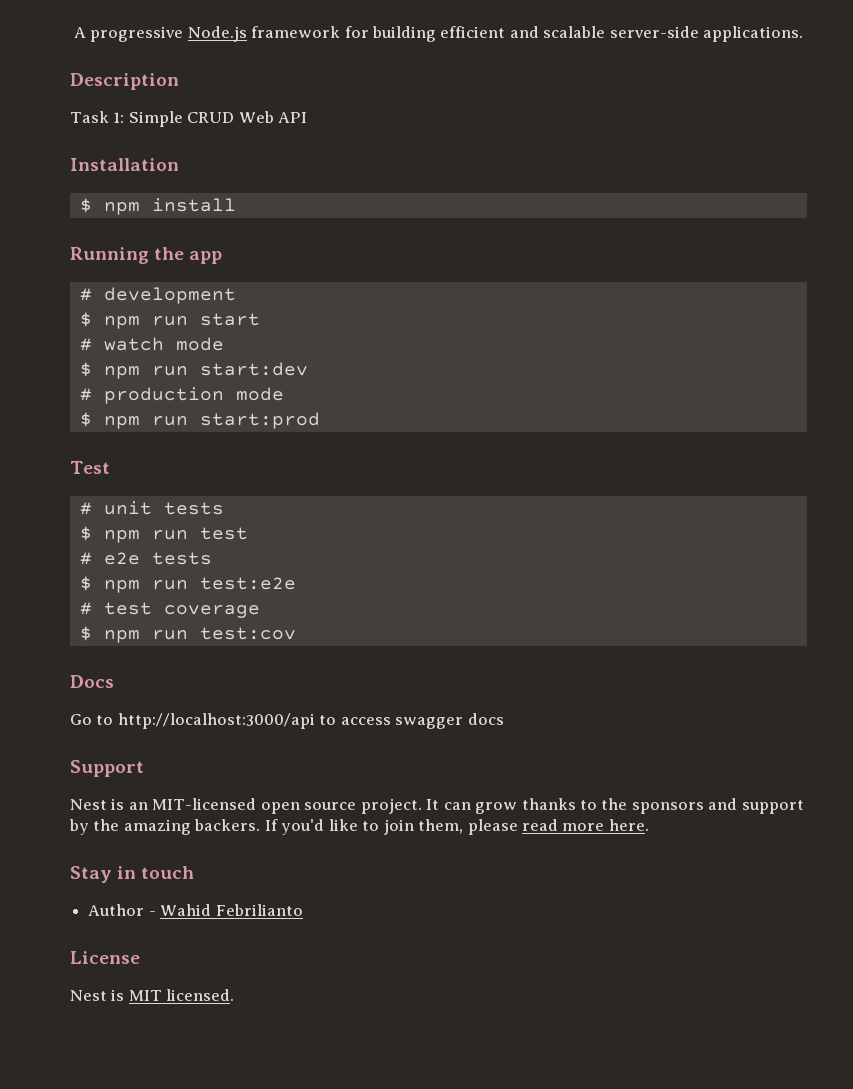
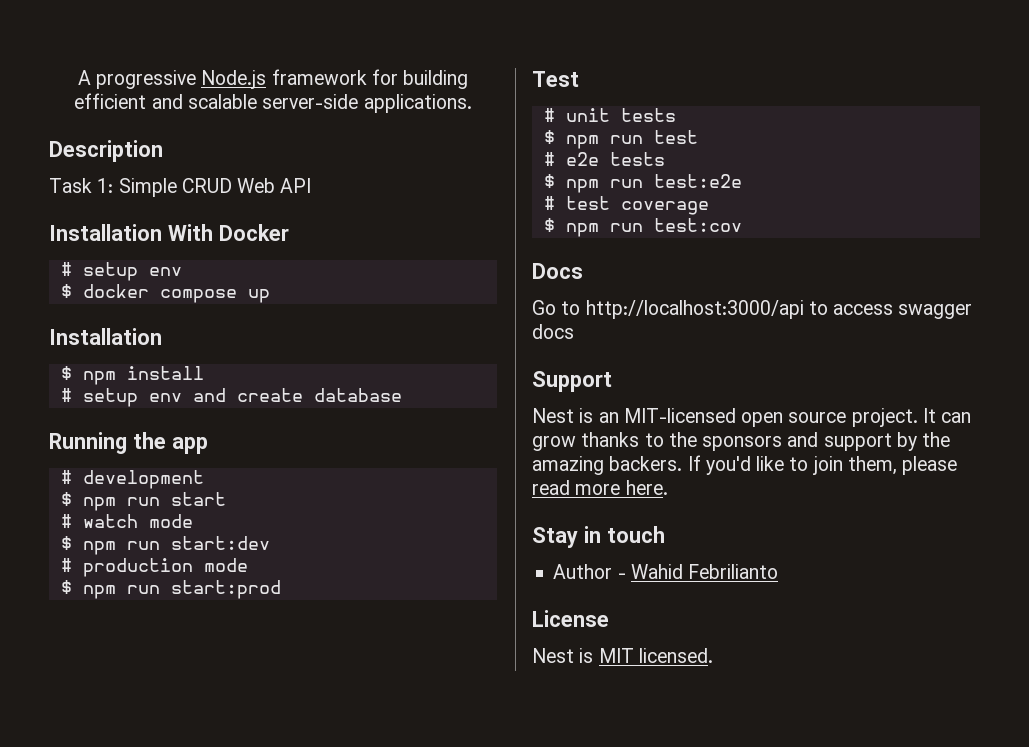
+ Installation With Docker
+ # setup env
+ $ docker compose up
  Installation
  $ npm install
+ # setup env and create database

